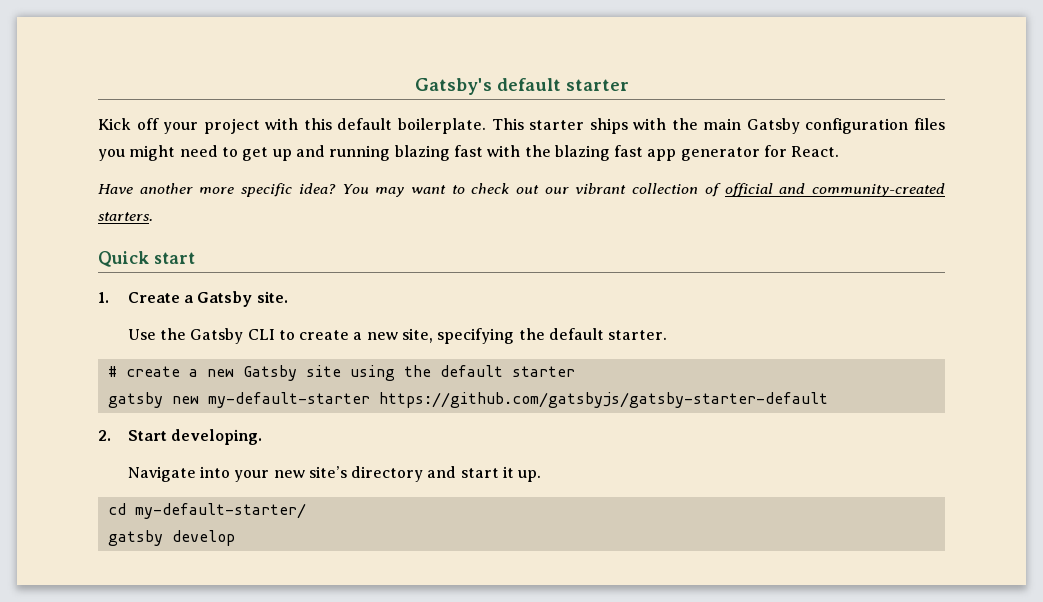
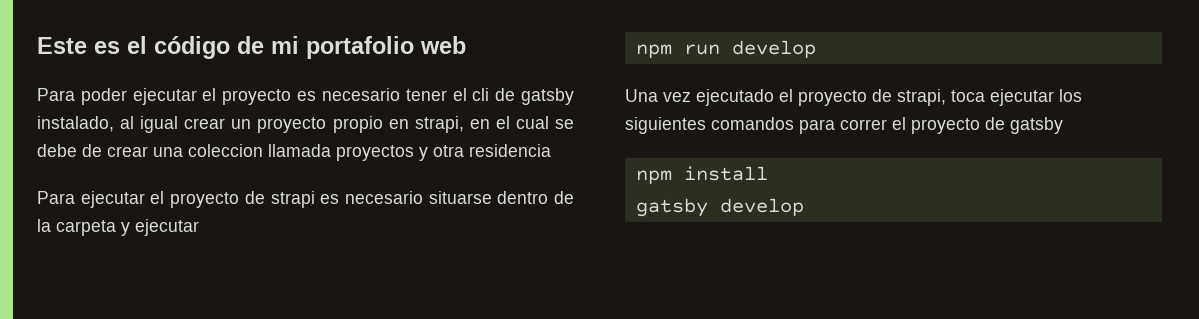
- Gatsby's default starter
- Kick off your project with this default boilerplate. This starter ships with the main Gatsby configuration files you might need to get up and running blazing fast with the blazing fast app generator for React.
- Have another more specific idea? You may want to check out our vibrant collection of official and community-created starters.
- Quick start
- 1. Create a Gatsby site.
- Use the Gatsby CLI to create a new site, specifying the default starter.
- # create a new Gatsby site using the default starter
- gatsby new my-default-starter https://github.com/gatsbyjs/gatsby-starter-default
- 2. Start developing.
- Navigate into your new site’s directory and start it up.
- cd my-default-starter/
+ Este es el código de mi portafolio web
+ Para poder ejecutar el proyecto es necesario tener el cli de gatsby instalado, al igual crear un proyecto propio en strapi, en el cual se debe de crear una coleccion llamada proyectos y otra residencia
+ Para ejecutar el proyecto de strapi es necesario situarse dentro de la carpeta y ejecutar
+ npm run develop
+ Una vez ejecutado el proyecto de strapi, toca ejecutar los siguientes comandos para correr el proyecto de gatsby
+ npm install

